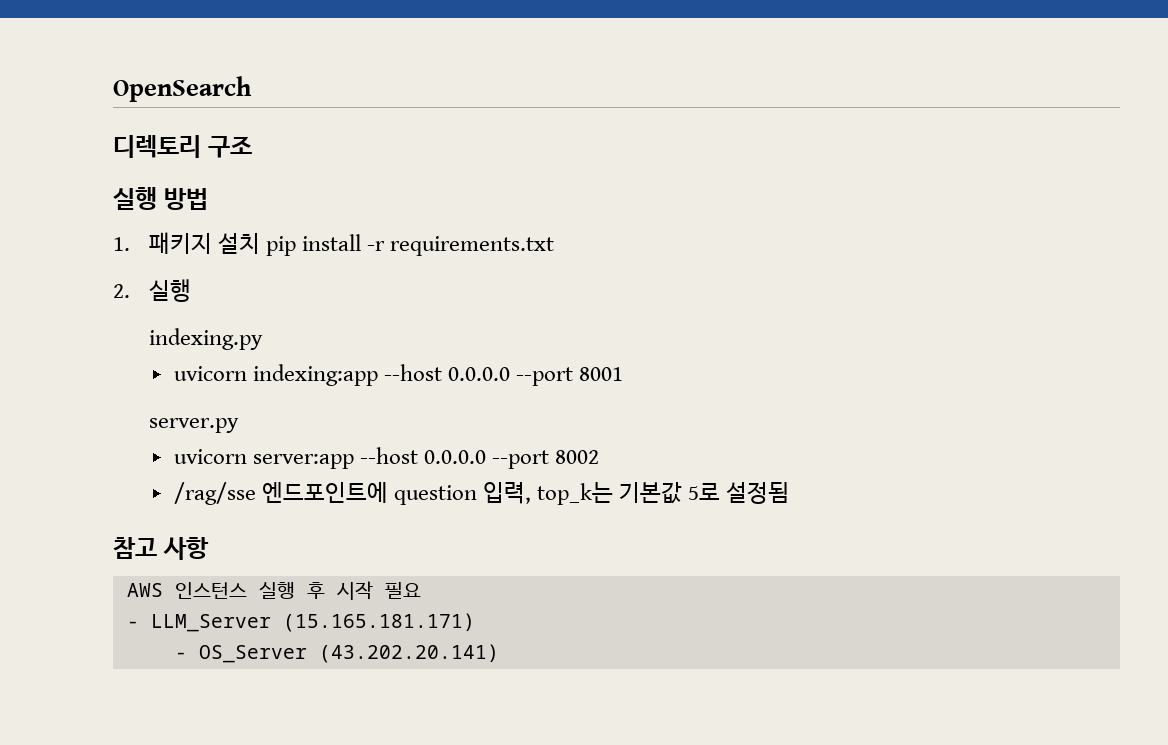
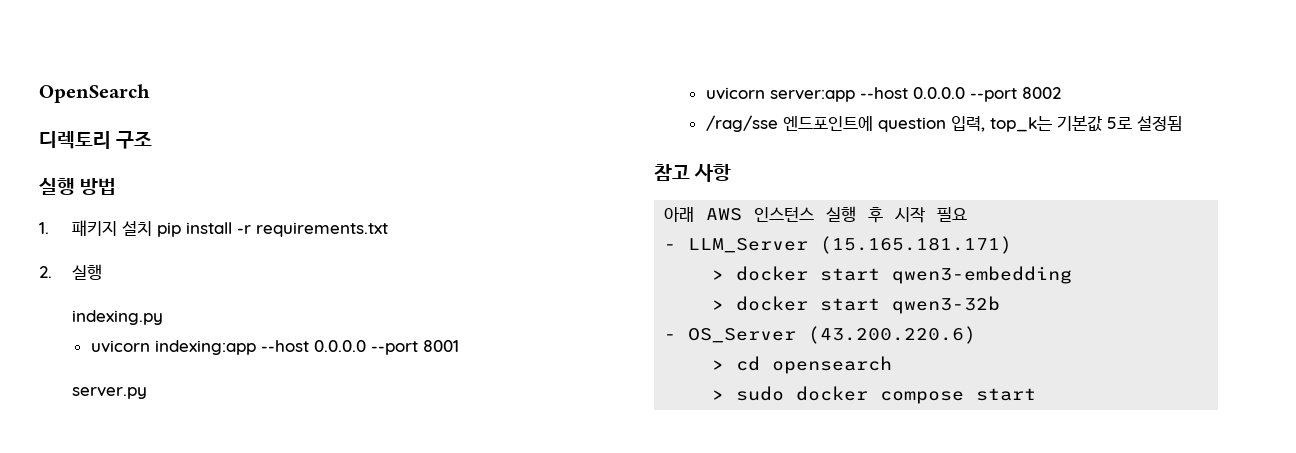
- AWS 인스턴스 실행 후 시작 필요
+ 아래 AWS 인스턴스 실행 후 시작 필요
- - OS_Server (43.202.20.141)
+ > docker start qwen3-embedding
+ > docker start qwen3-32b
+ - OS_Server (43.200.220.6)
+ > cd opensearch
+ > sudo docker compose start

